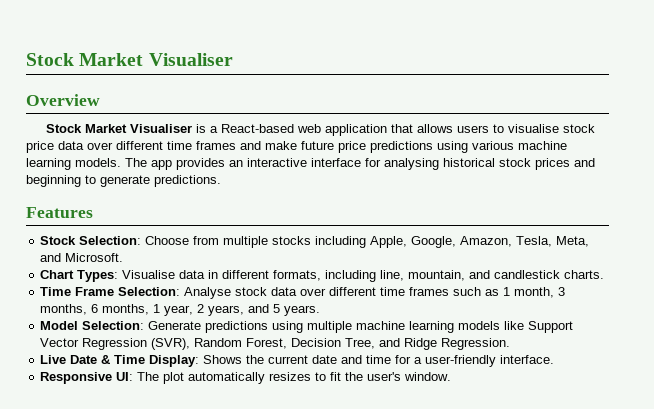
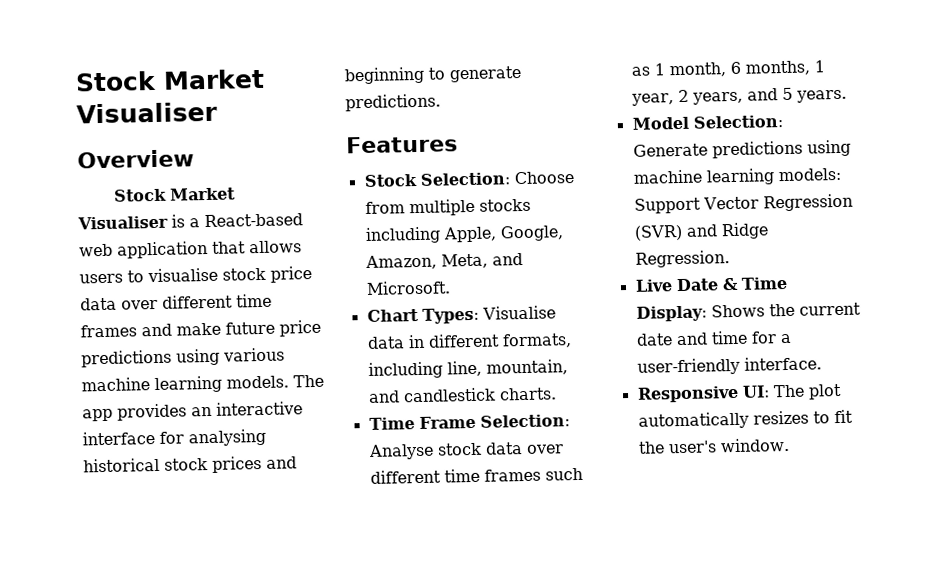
- Stock Selection: Choose from multiple stocks including Apple, Google, Amazon, Tesla, Meta, and Microsoft.
+ Stock Selection: Choose from multiple stocks including Apple, Google, Amazon, Meta, and Microsoft.
- Time Frame Selection: Analyse stock data over different time frames such as 1 month, 3 months, 6 months, 1 year, 2 years, and 5 years.
+ Time Frame Selection: Analyse stock data over different time frames such as 1 month, 6 months, 1 year, 2 years, and 5 years.
- Model Selection: Generate predictions using multiple machine learning models like Support Vector Regression (SVR), Random Forest, Decision Tree, and Ridge Regression.
+ Model Selection: Generate predictions using machine learning models: Support Vector Regression (SVR) and Ridge Regression.

